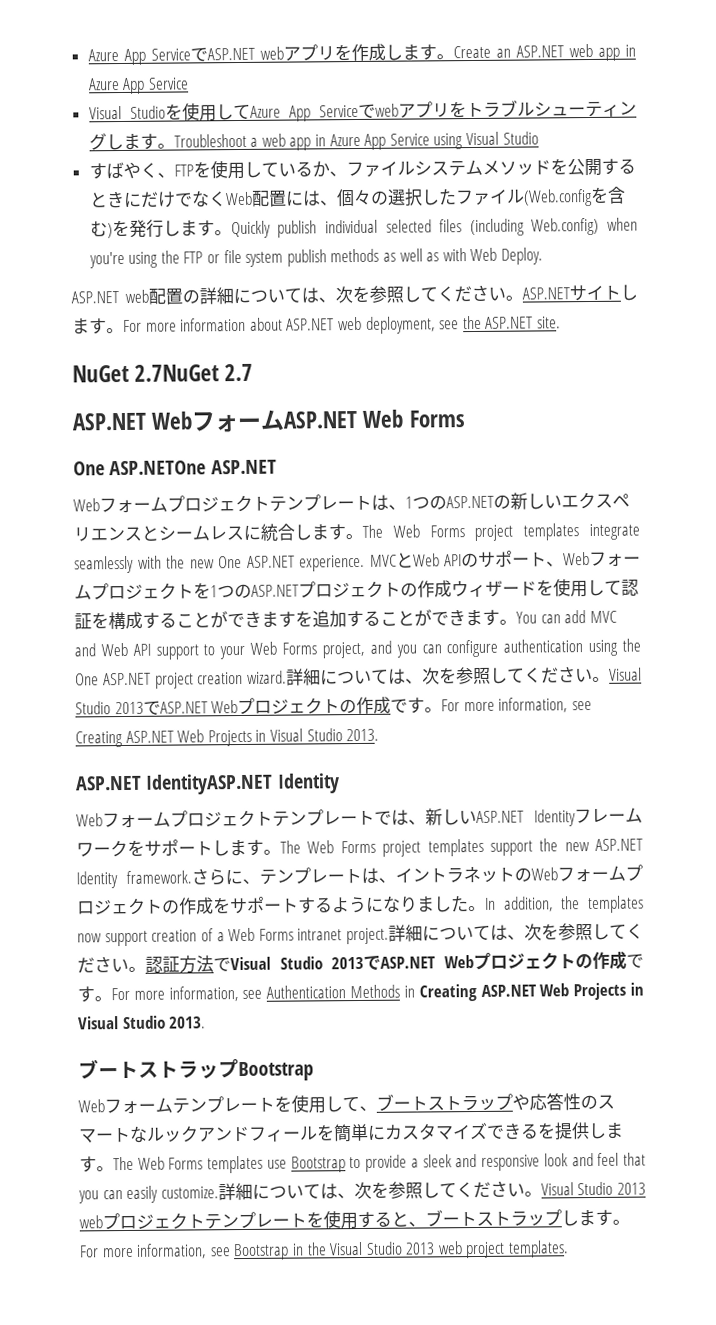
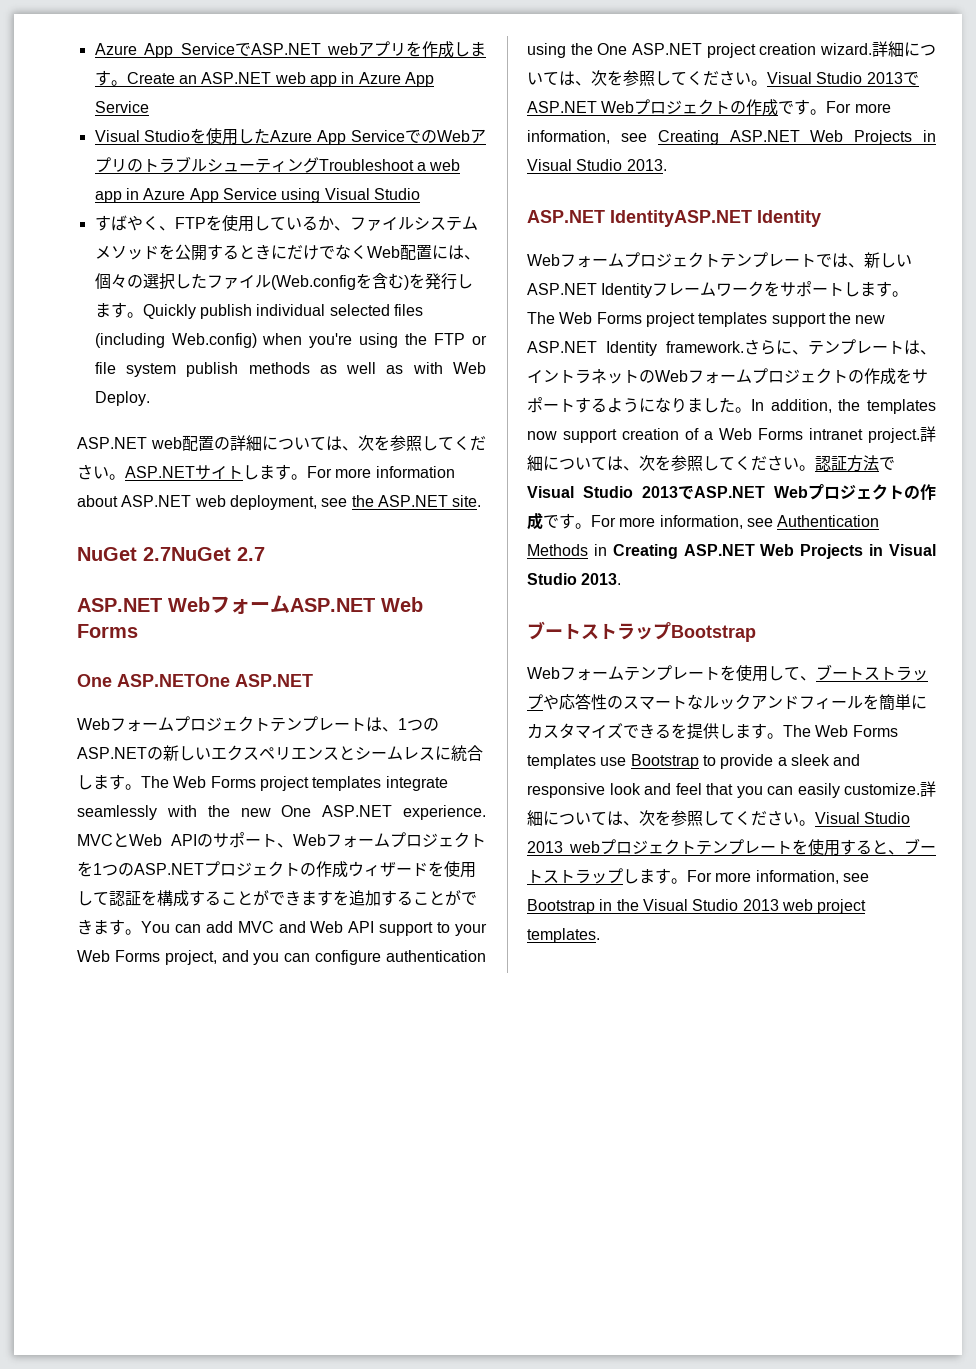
- Visual Studioを使用してAzure App Serviceでwebアプリをトラブルシューティングします。Troubleshoot a web app in Azure App Service using Visual Studio
+ Visual Studioを使用したAzure App ServiceでのWebアプリのトラブルシューティングTroubleshoot a web app in Azure App Service using Visual Studio

